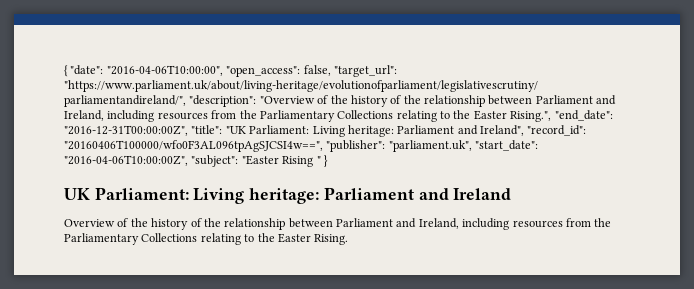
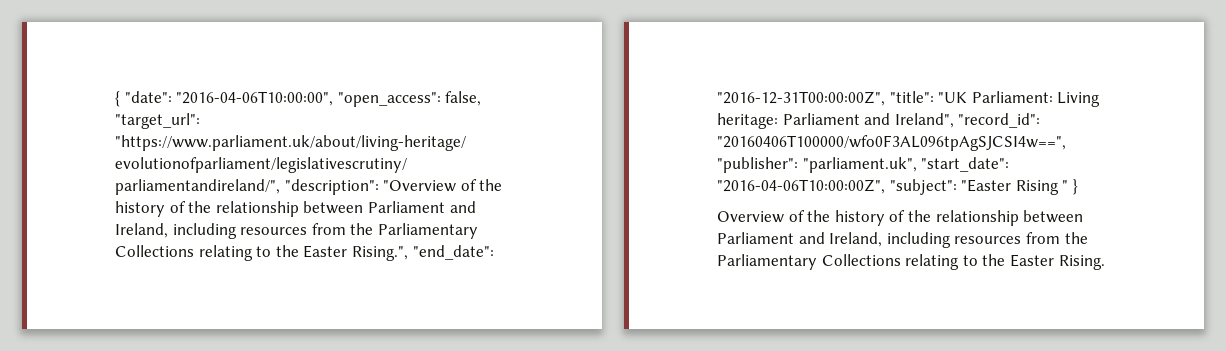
- UK Parliament: Living heritage: Parliament and Ireland

